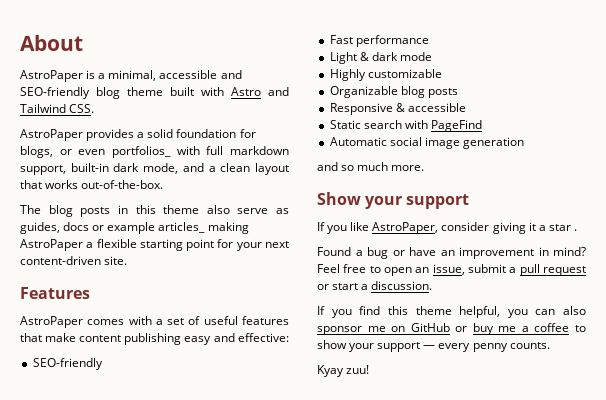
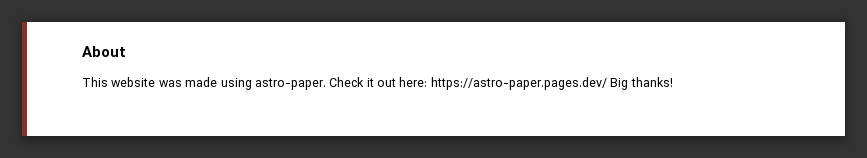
- AstroPaper is a minimal, accessible and SEO-friendly blog theme built with Astro and Tailwind CSS.
- AstroPaper provides a solid foundation for blogs, or even portfolios_ with full markdown support, built-in dark mode, and a clean layout that works out-of-the-box.
- The blog posts in this theme also serve as guides, docs or example articles_ making AstroPaper a flexible starting point for your next content-driven site.
- Features
- AstroPaper comes with a set of useful features that make content publishing easy and effective:
- SEO-friendly
- Fast performance
- Light & dark mode
- Highly customizable
- Organizable blog posts
- Responsive & accessible
- Static search with PageFind
- Automatic social image generation
- and so much more.
- Show your support
- If you like AstroPaper, consider giving it a star .
- Found a bug or have an improvement in mind? Feel free to open an issue, submit a pull request or start a discussion.
- If you find this theme helpful, you can also sponsor me on GitHub or buy me a coffee to show your support — every penny counts.
- Kyay zuu!
+ This website was made using astro-paper. Check it out here: https://astro-paper.pages.dev/ Big thanks!

